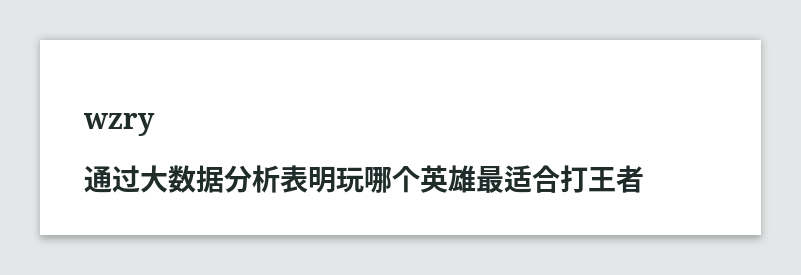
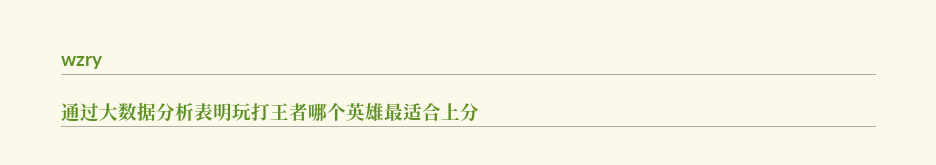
- 通过大数据分析表明玩哪个英雄最适合打王者
+ 通过大数据分析表明玩打王者哪个英雄最适合上分

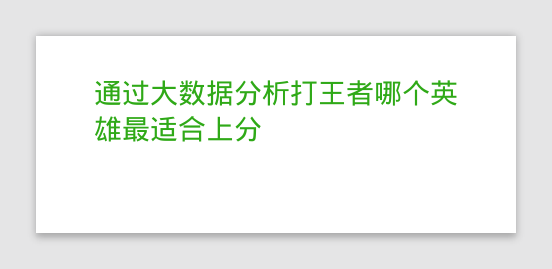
- wzry
- 通过大数据分析表明玩打王者哪个英雄最适合上分
+ 通过大数据分析打王者哪个英雄最适合上分

